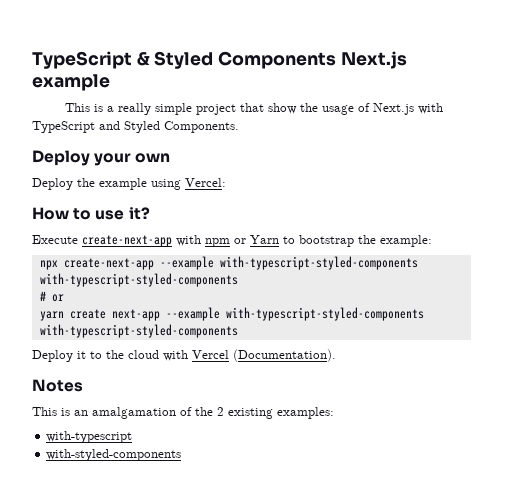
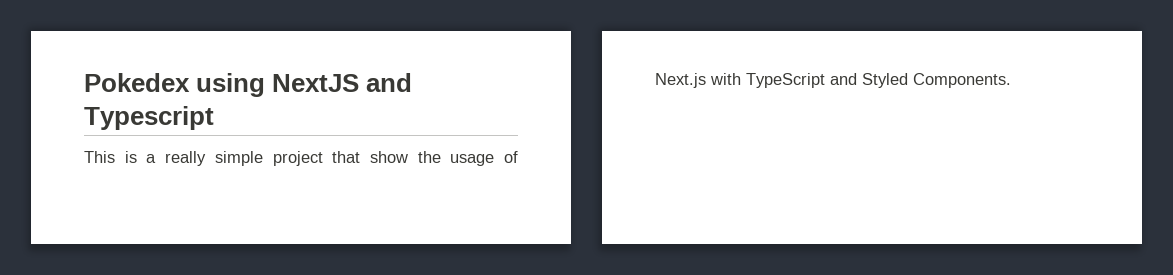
- TypeScript & Styled Components Next.js example
+ Pokedex using NextJS and Typescript
- Deploy your own
- Deploy the example using Vercel:
- How to use it?
- Execute create-next-app with npm or Yarn to bootstrap the example:
- npx create-next-app --example with-typescript-styled-components with-typescript-styled-components
- # or
- yarn create next-app --example with-typescript-styled-components with-typescript-styled-components
- Deploy it to the cloud with Vercel (Documentation).
- Notes
- This is an amalgamation of the 2 existing examples:
- with-typescript
- with-styled-components

